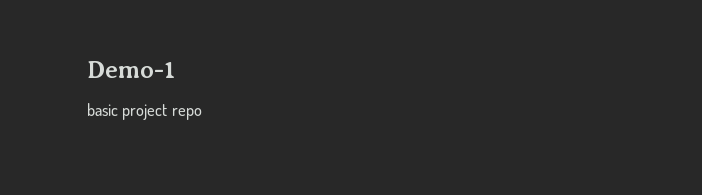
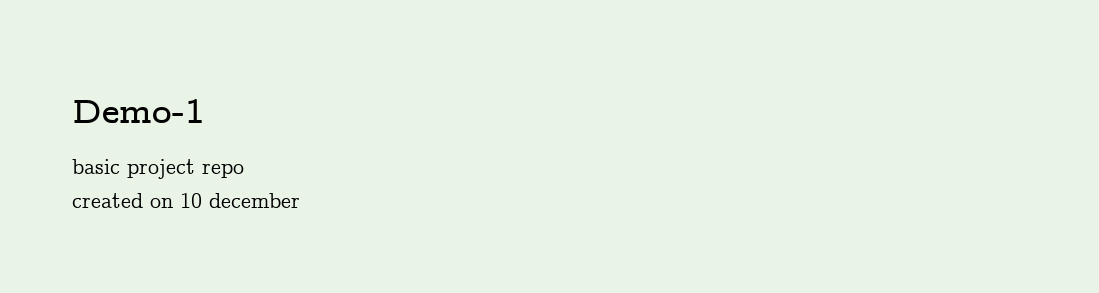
+ created on 10 december

